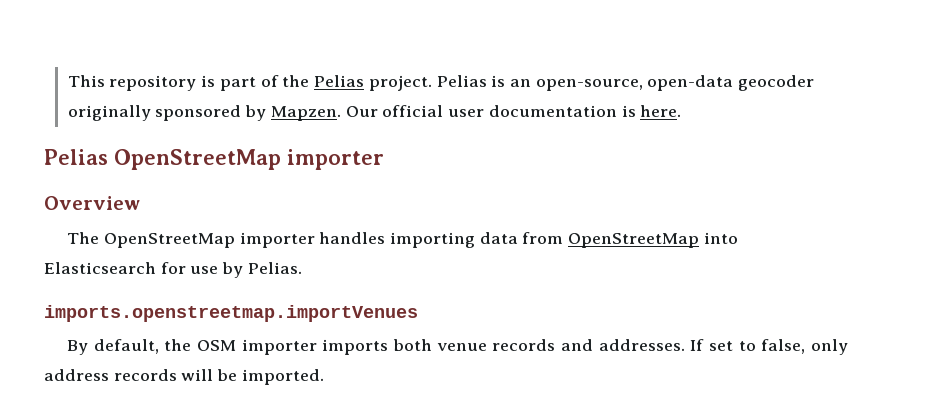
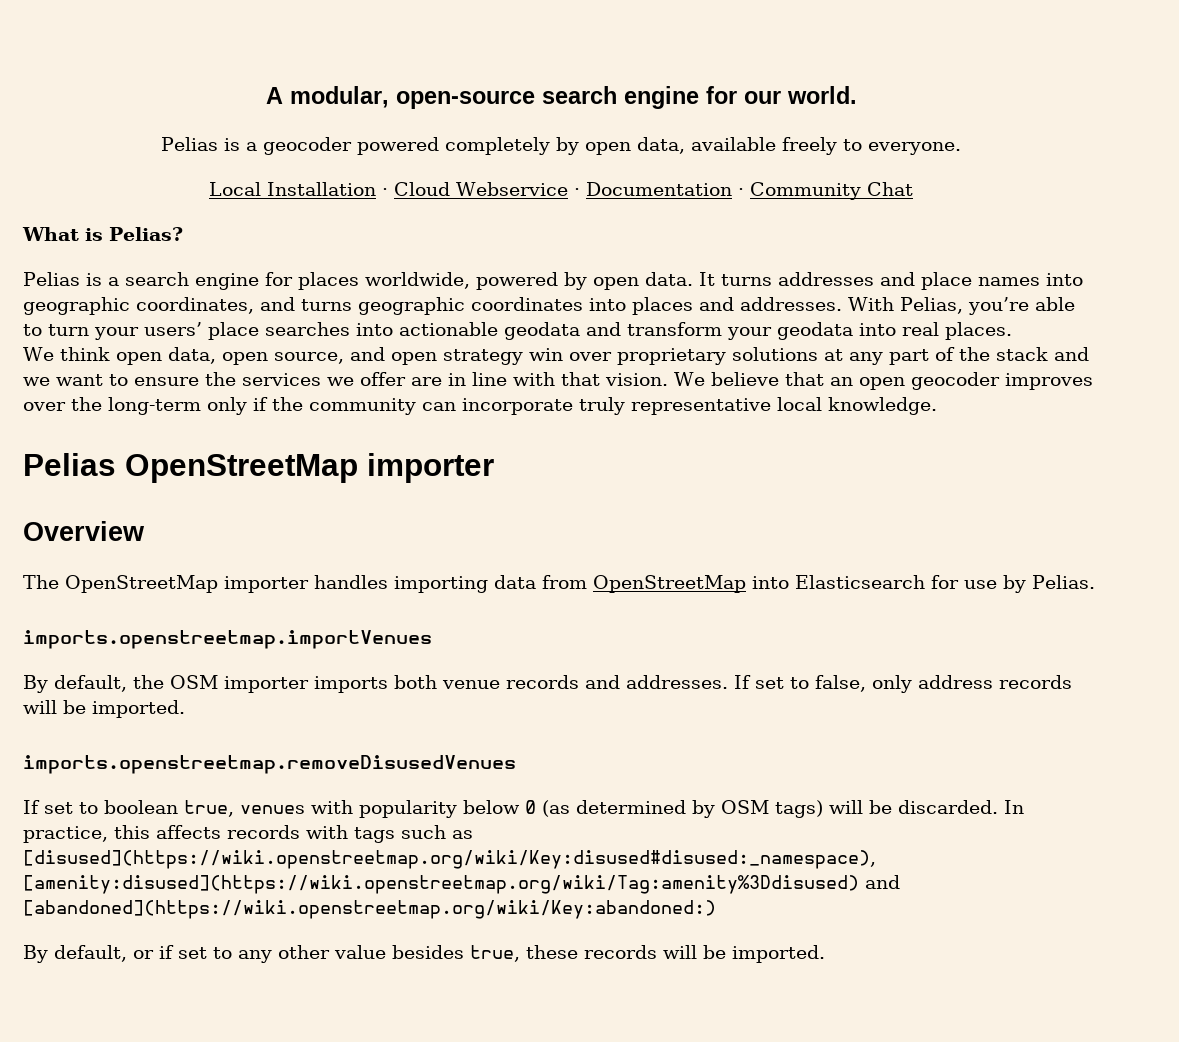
- This repository is part of the Pelias project. Pelias is an open-source, open-data geocoder originally sponsored by Mapzen. Our official user documentation is here.
+ A modular, open-source search engine for our world.
+ Pelias is a geocoder powered completely by open data, available freely to everyone.
+ Local Installation · Cloud Webservice · Documentation · Community Chat
+ What is Pelias?
+ Pelias is a search engine for places worldwide, powered by open data. It turns addresses and place names into geographic coordinates, and turns geographic coordinates into places and addresses. With Pelias, you’re able to turn your users’ place searches into actionable geodata and transform your geodata into real places.
+ We think open data, open source, and open strategy win over proprietary solutions at any part of the stack and we want to ensure the services we offer are in line with that vision. We believe that an open geocoder improves over the long-term only if the community can incorporate truly representative local knowledge.
+ imports.openstreetmap.removeDisusedVenues
+ If set to boolean true, venues with popularity below 0 (as determined by OSM tags) will be discarded. In practice, this affects records with tags such as [disused](https://wiki.openstreetmap.org/wiki/Key:disused#disused:_namespace), [amenity:disused](https://wiki.openstreetmap.org/wiki/Tag:amenity%3Ddisused) and [abandoned](https://wiki.openstreetmap.org/wiki/Key:abandoned:)
+ By default, or if set to any other value besides true, these records will be imported.

